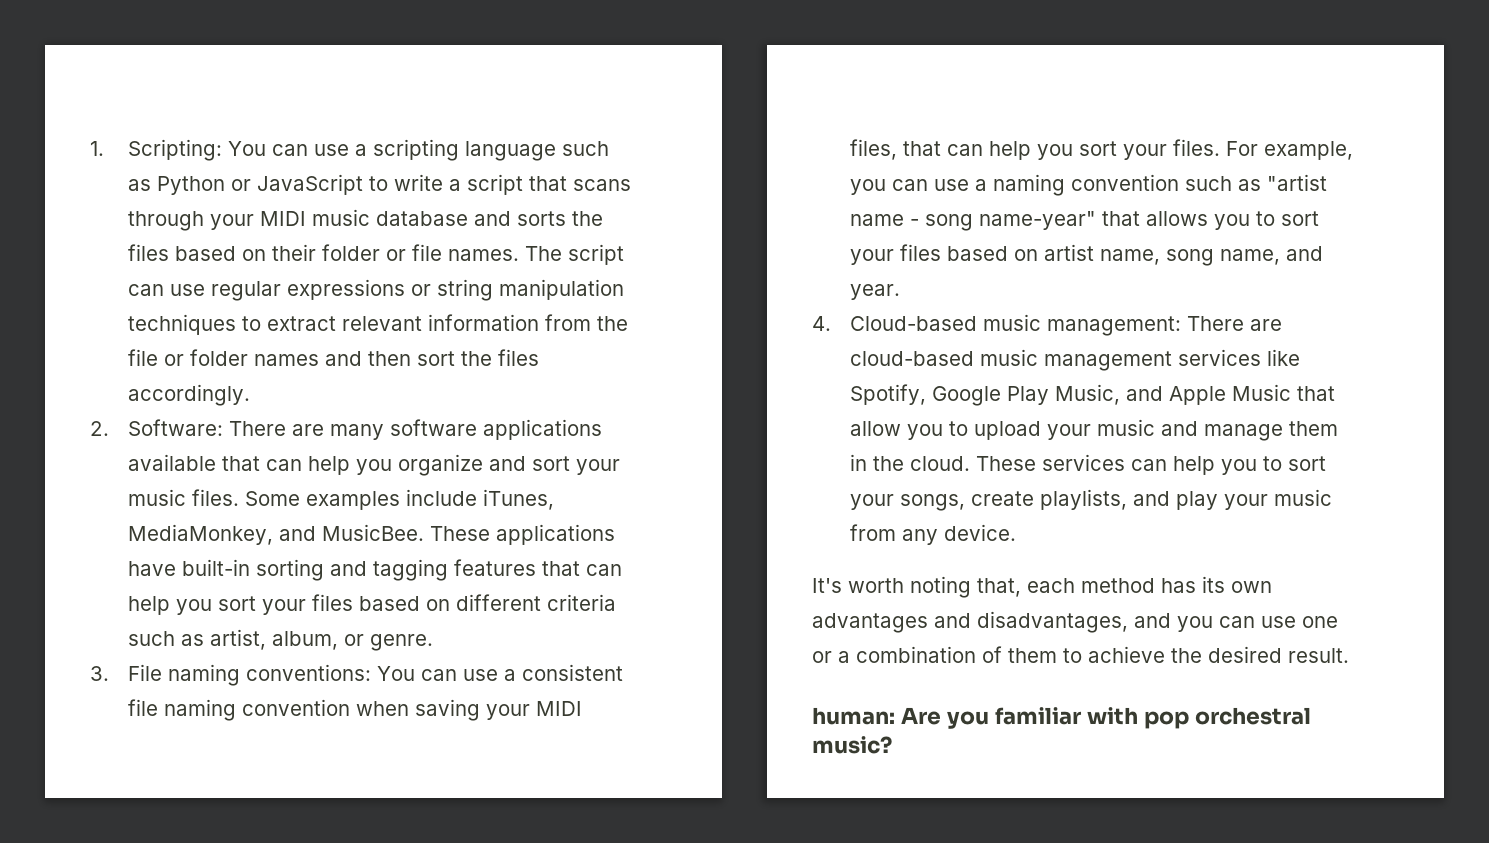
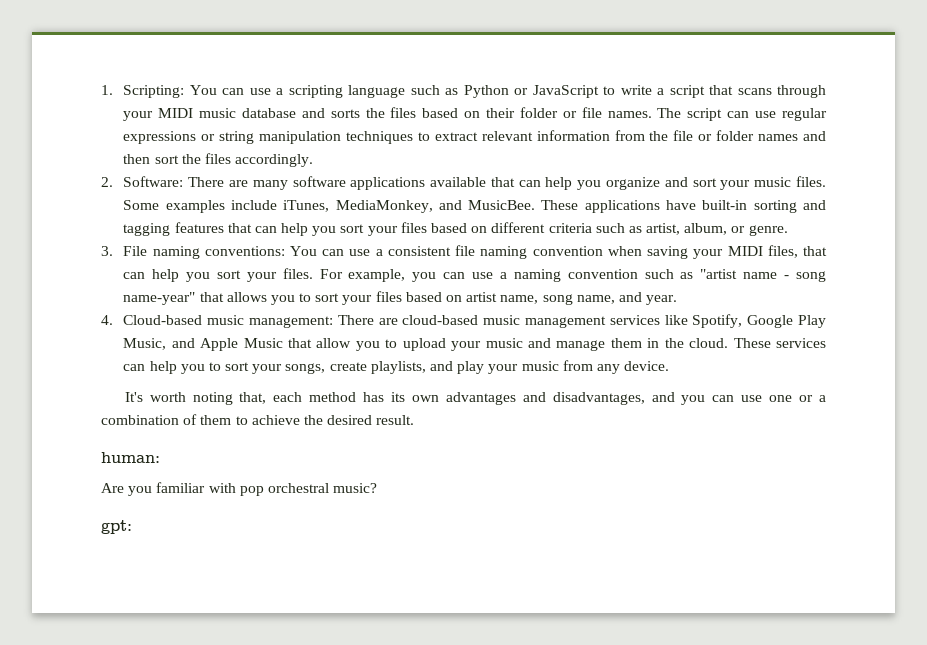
- human: Are you familiar with pop orchestral music?
+ human:
+ Are you familiar with pop orchestral music?
+ gpt:

